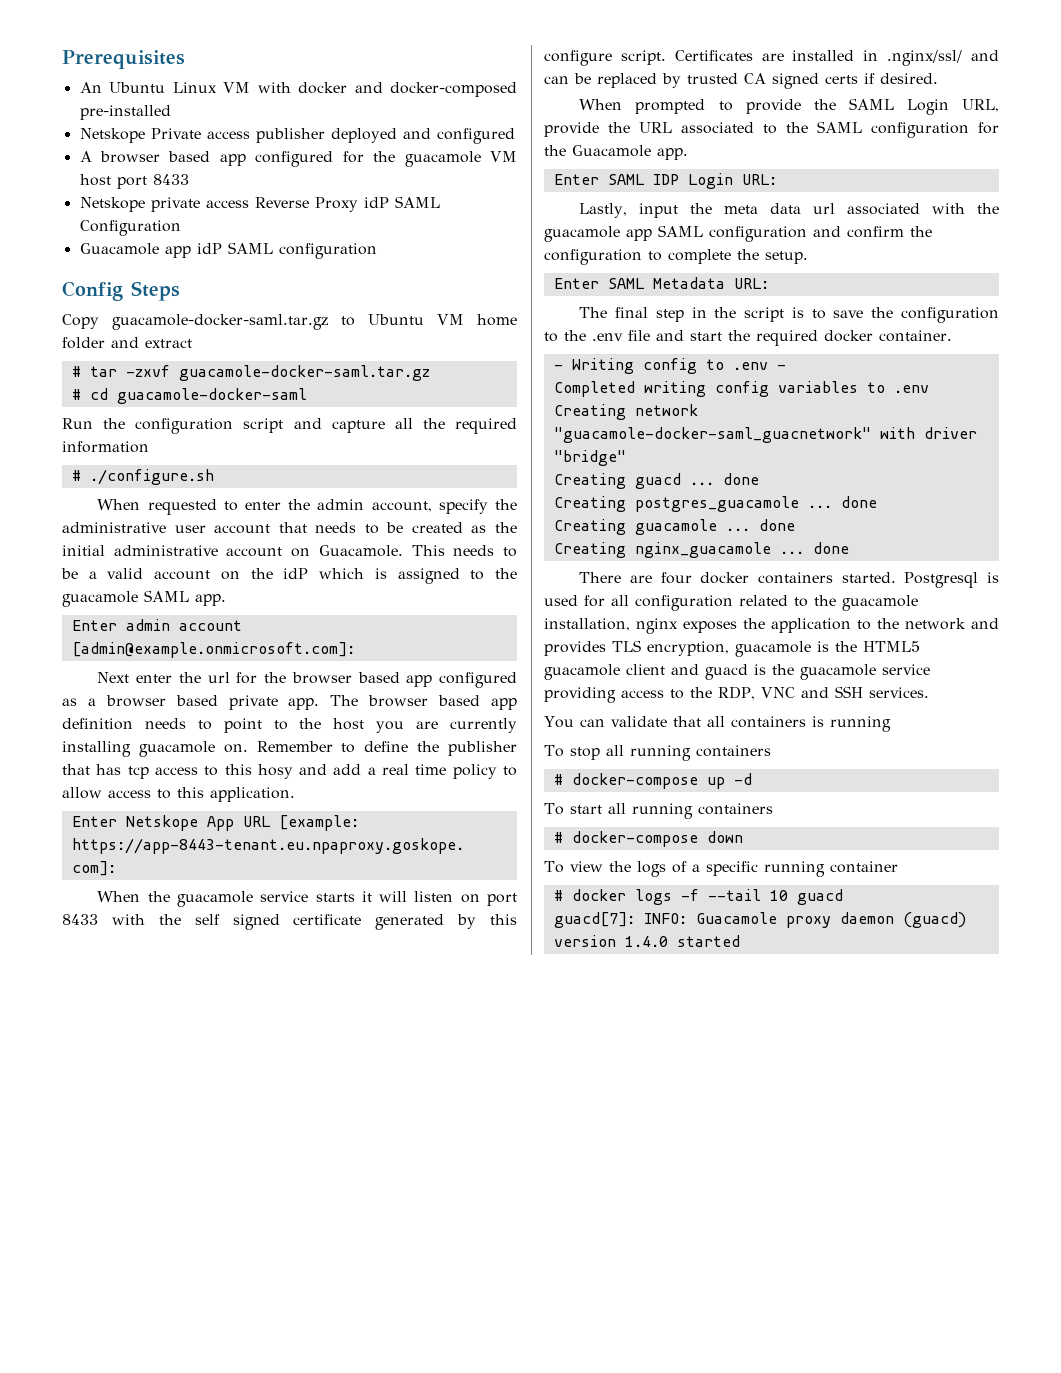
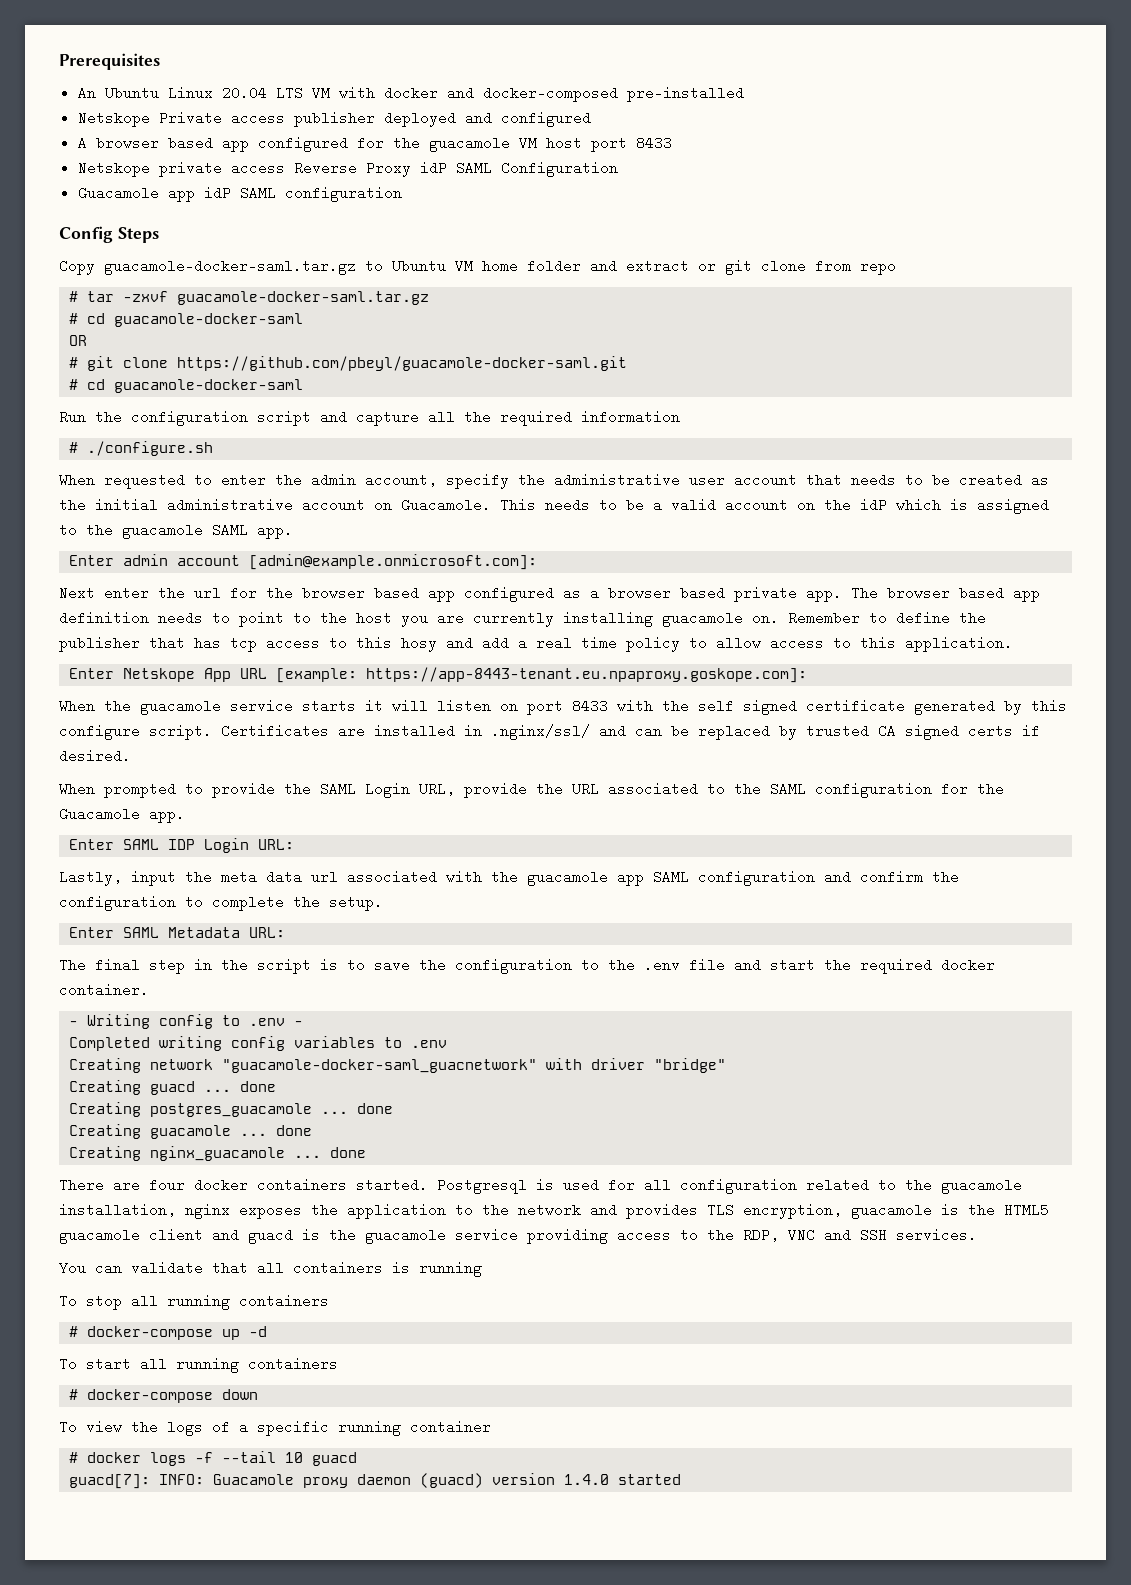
- An Ubuntu Linux VM with docker and docker-composed pre-installed
+ An Ubuntu Linux 20.04 LTS VM with docker and docker-composed pre-installed
- Copy guacamole-docker-saml.tar.gz to Ubuntu VM home folder and extract
+ Copy guacamole-docker-saml.tar.gz to Ubuntu VM home folder and extract or git clone from repo
+ OR
+ # git clone https://github.com/pbeyl/guacamole-docker-saml.git
+ # cd guacamole-docker-saml

